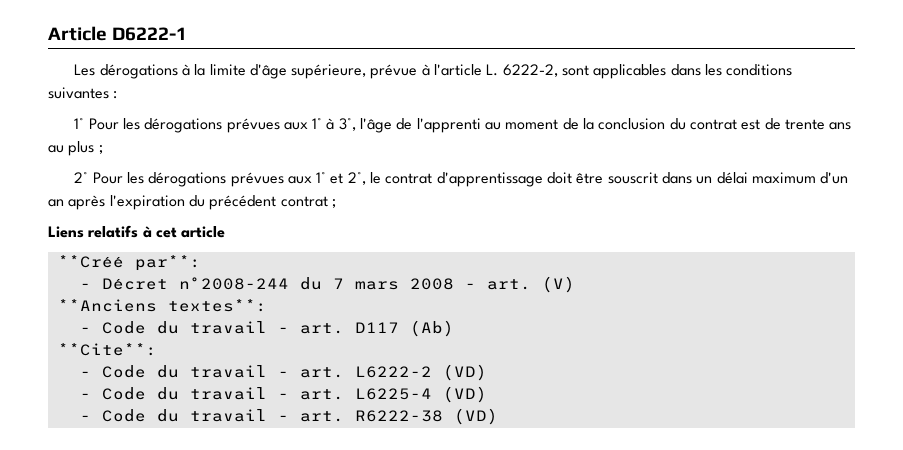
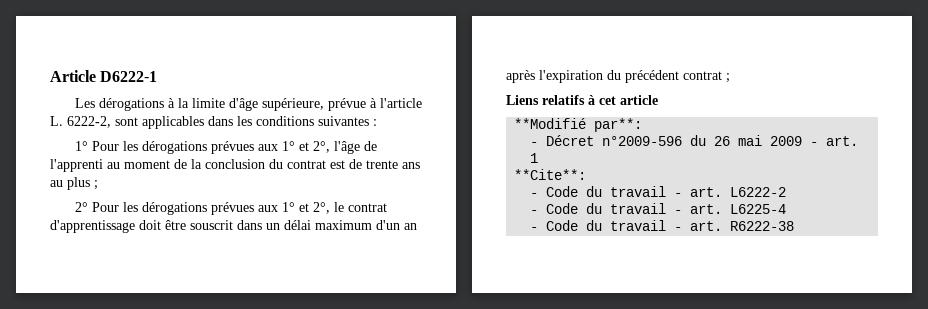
- 1° Pour les dérogations prévues aux 1° à 3°, l'âge de l'apprenti au moment de la conclusion du contrat est de trente ans au plus ;
+ 1° Pour les dérogations prévues aux 1° et 2°, l'âge de l'apprenti au moment de la conclusion du contrat est de trente ans au plus ;
- **Créé par**:
+ **Modifié par**:
- - Décret n°2008-244 du 7 mars 2008 - art. (V)
- **Anciens textes**:
- - Code du travail - art. D117 (Ab)
+ - Décret n°2009-596 du 26 mai 2009 - art. 1
- - Code du travail - art. L6222-2 (VD)
+ - Code du travail - art. L6222-2
- - Code du travail - art. L6225-4 (VD)
+ - Code du travail - art. L6225-4
- - Code du travail - art. R6222-38 (VD)
+ - Code du travail - art. R6222-38

